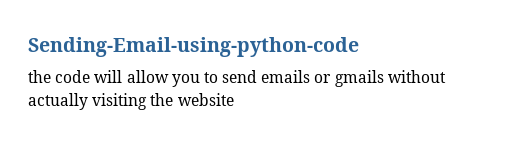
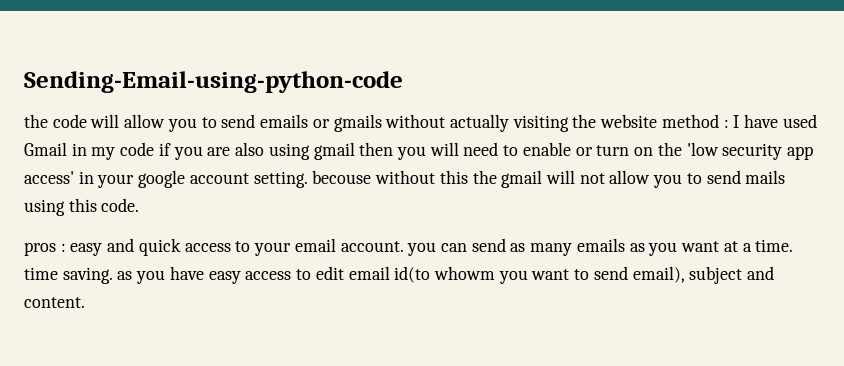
- the code will allow you to send emails or gmails without actually visiting the website
+ the code will allow you to send emails or gmails without actually visiting the website method : I have used Gmail in my code if you are also using gmail then you will need to enable or turn on the 'low security app access' in your google account setting. becouse without this the gmail will not allow you to send mails using this code.
+ pros : easy and quick access to your email account. you can send as many emails as you want at a time. time saving. as you have easy access to edit email id(to whowm you want to send email), subject and content.

